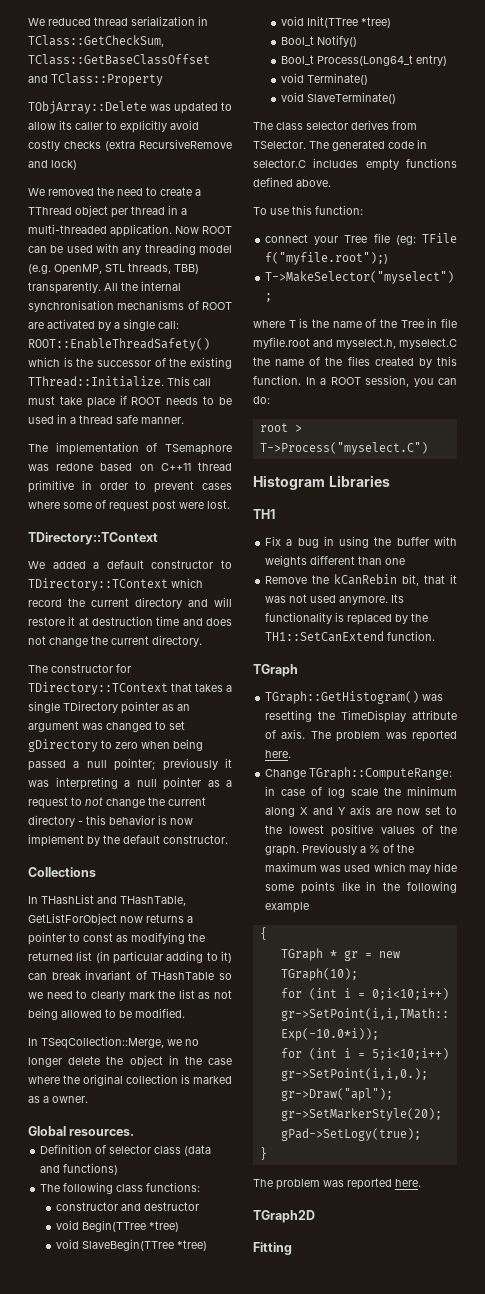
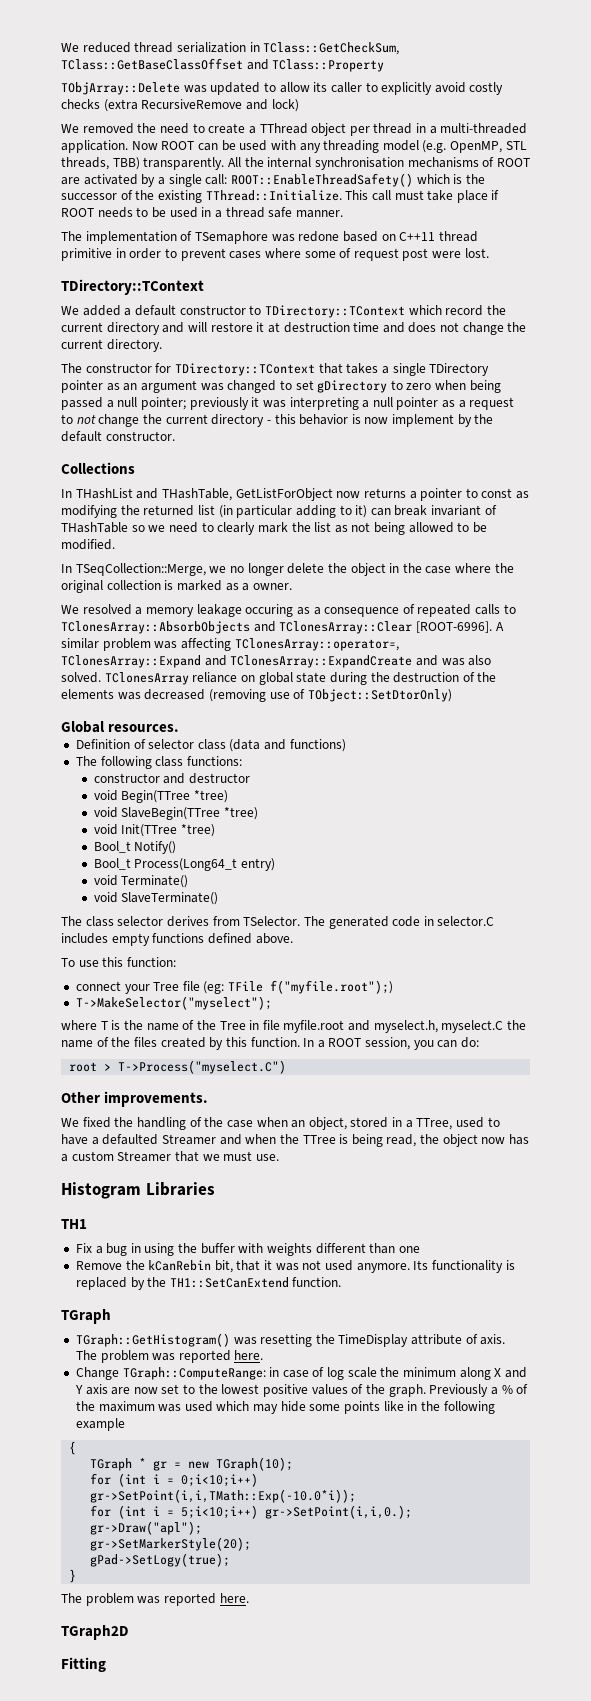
+ We resolved a memory leakage occuring as a consequence of repeated calls to TClonesArray::AbsorbObjects and TClonesArray::Clear [ROOT-6996]. A similar problem was affecting TClonesArray::operator=, TClonesArray::Expand and TClonesArray::ExpandCreate and was also solved. TClonesArray reliance on global state during the destruction of the elements was decreased (removing use of TObject::SetDtorOnly)
+ Other improvements.
+ We fixed the handling of the case when an object, stored in a TTree, used to have a defaulted Streamer and when the TTree is being read, the object now has a custom Streamer that we must use.

